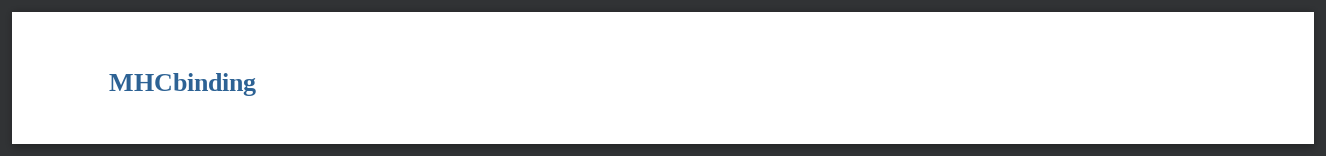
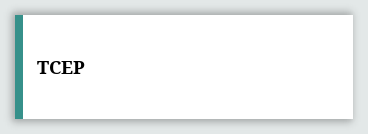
- MHCbinding
+ TCEP

